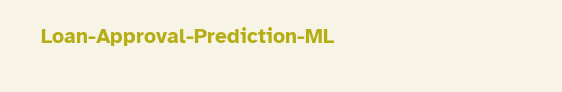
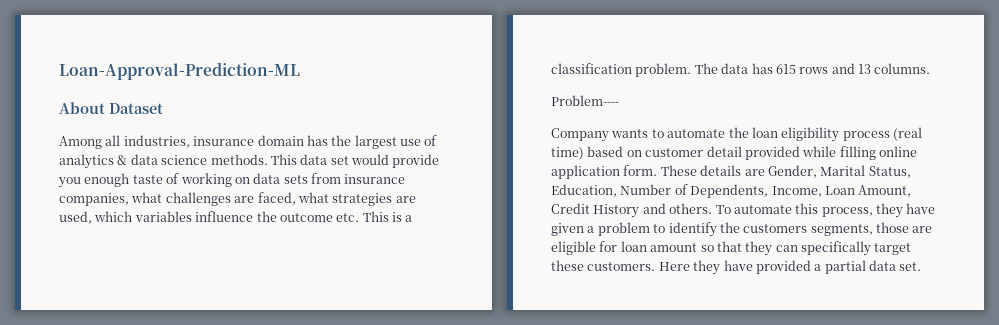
+ About Dataset
+ Among all industries, insurance domain has the largest use of analytics & data science methods. This data set would provide you enough taste of working on data sets from insurance companies, what challenges are faced, what strategies are used, which variables influence the outcome etc. This is a classification problem. The data has 615 rows and 13 columns.
+ Problem----
+ Company wants to automate the loan eligibility process (real time) based on customer detail provided while filling online application form. These details are Gender, Marital Status, Education, Number of Dependents, Income, Loan Amount, Credit History and others. To automate this process, they have given a problem to identify the customers segments, those are eligible for loan amount so that they can specifically target these customers. Here they have provided a partial data set.

